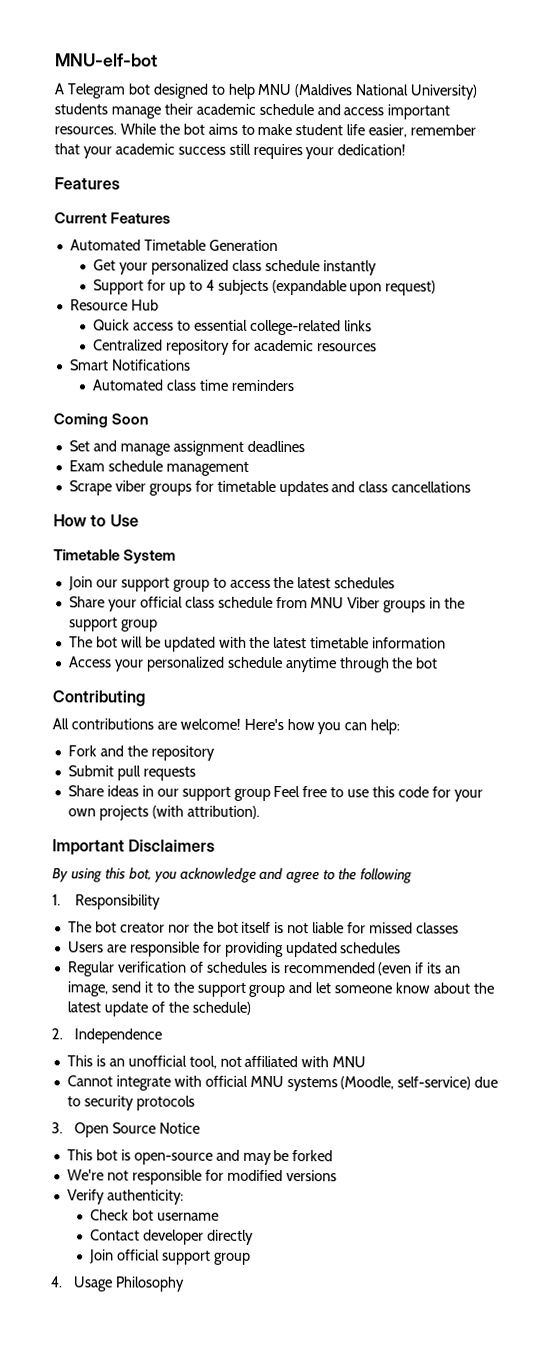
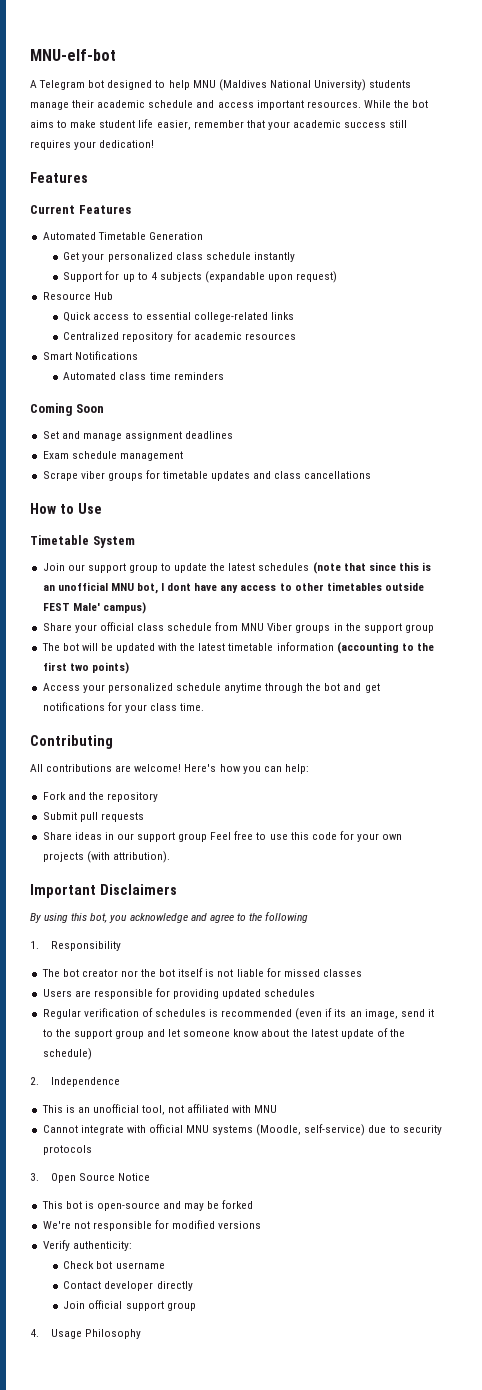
- Join our support group to access the latest schedules
+ Join our support group to update the latest schedules (note that since this is an unofficial MNU bot, I dont have any access to other timetables outside FEST Male' campus)
- The bot will be updated with the latest timetable information
+ The bot will be updated with the latest timetable information (accounting to the first two points)
- Access your personalized schedule anytime through the bot
+ Access your personalized schedule anytime through the bot and get notifications for your class time.

